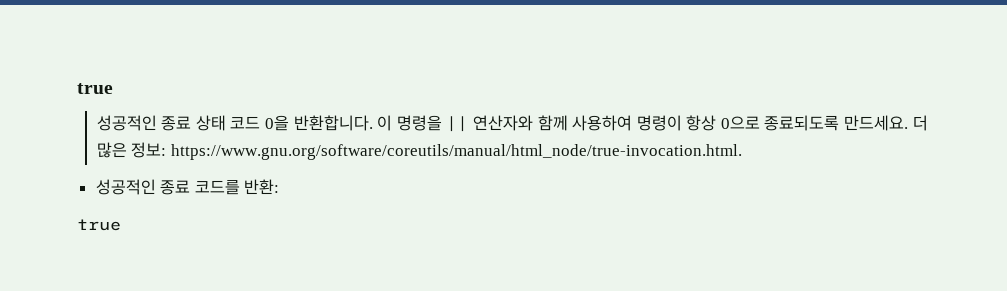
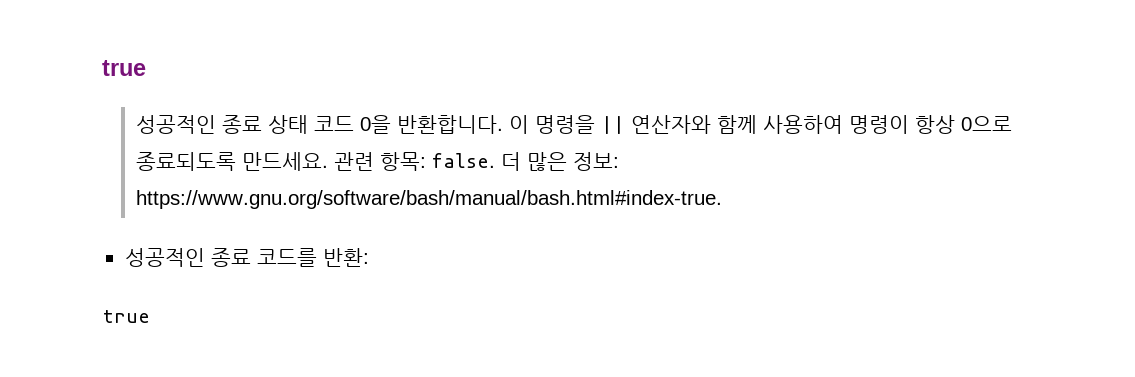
+ 관련 항목: false.
- 더 많은 정보: https://www.gnu.org/software/coreutils/manual/html_node/true-invocation.html.
+ 더 많은 정보: https://www.gnu.org/software/bash/manual/bash.html#index-true.

